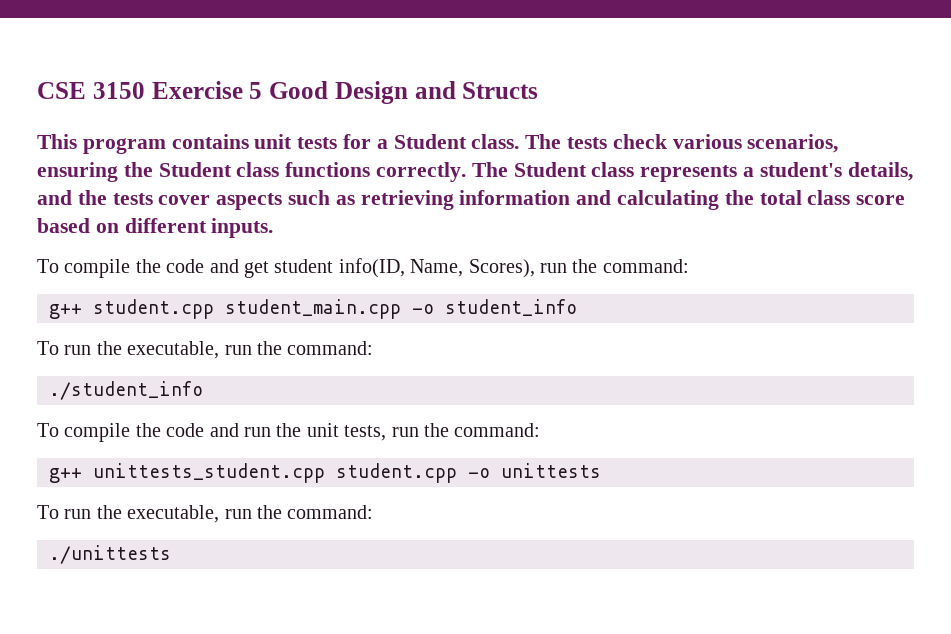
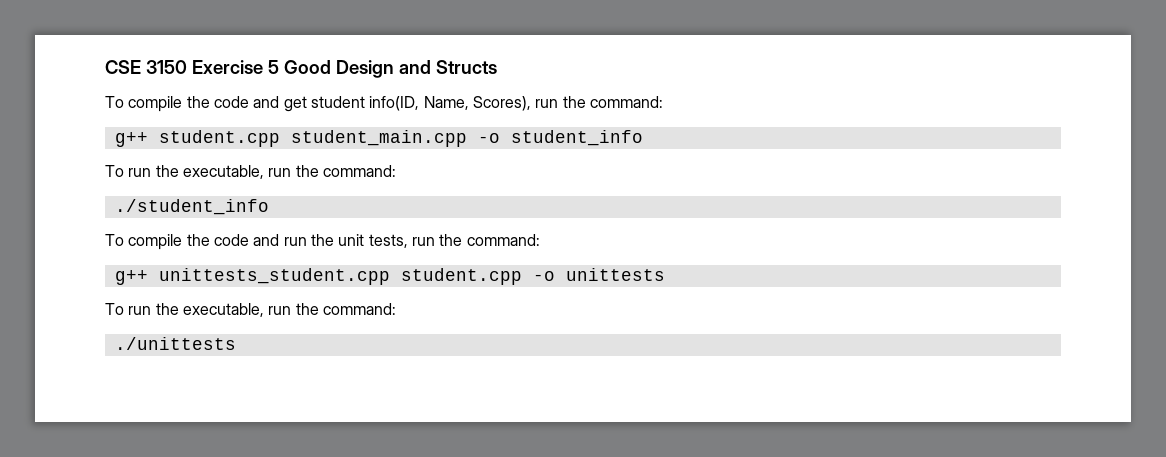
- This program contains unit tests for a Student class. The tests check various scenarios, ensuring the Student class functions correctly. The Student class represents a student's details, and the tests cover aspects such as retrieving information and calculating the total class score based on different inputs.

